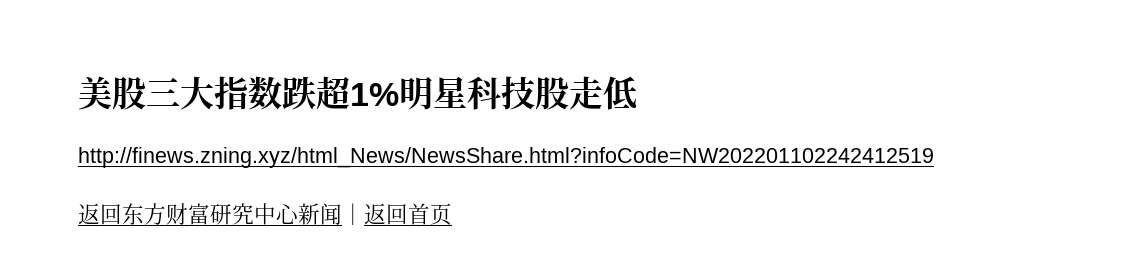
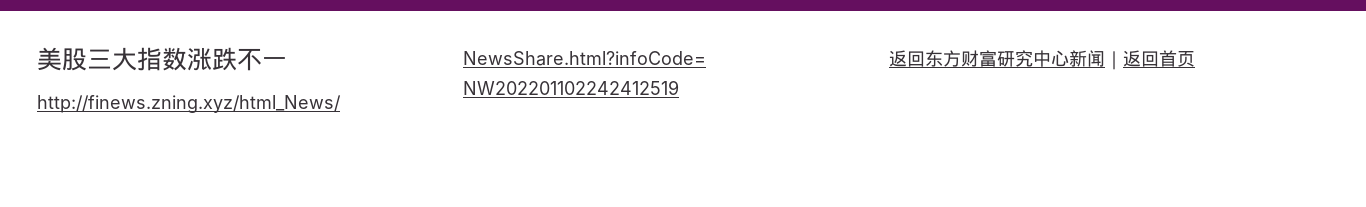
- 美股三大指数跌超1%明星科技股走低
+ 美股三大指数涨跌不一

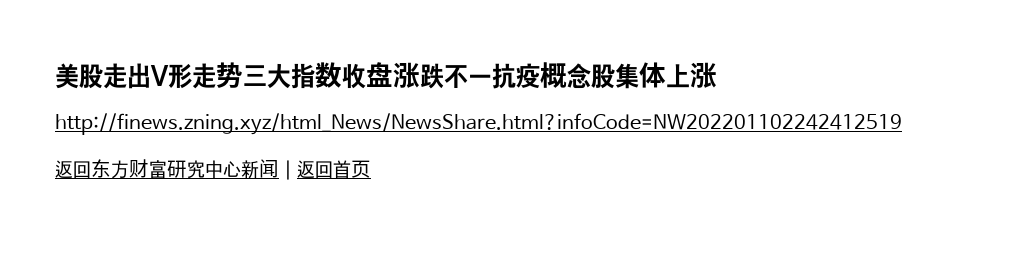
- 美股三大指数涨跌不一
+ 美股走出V形走势三大指数收盘涨跌不一抗疫概念股集体上涨

